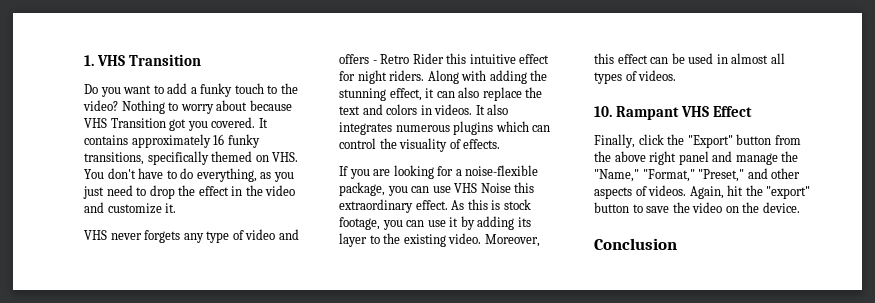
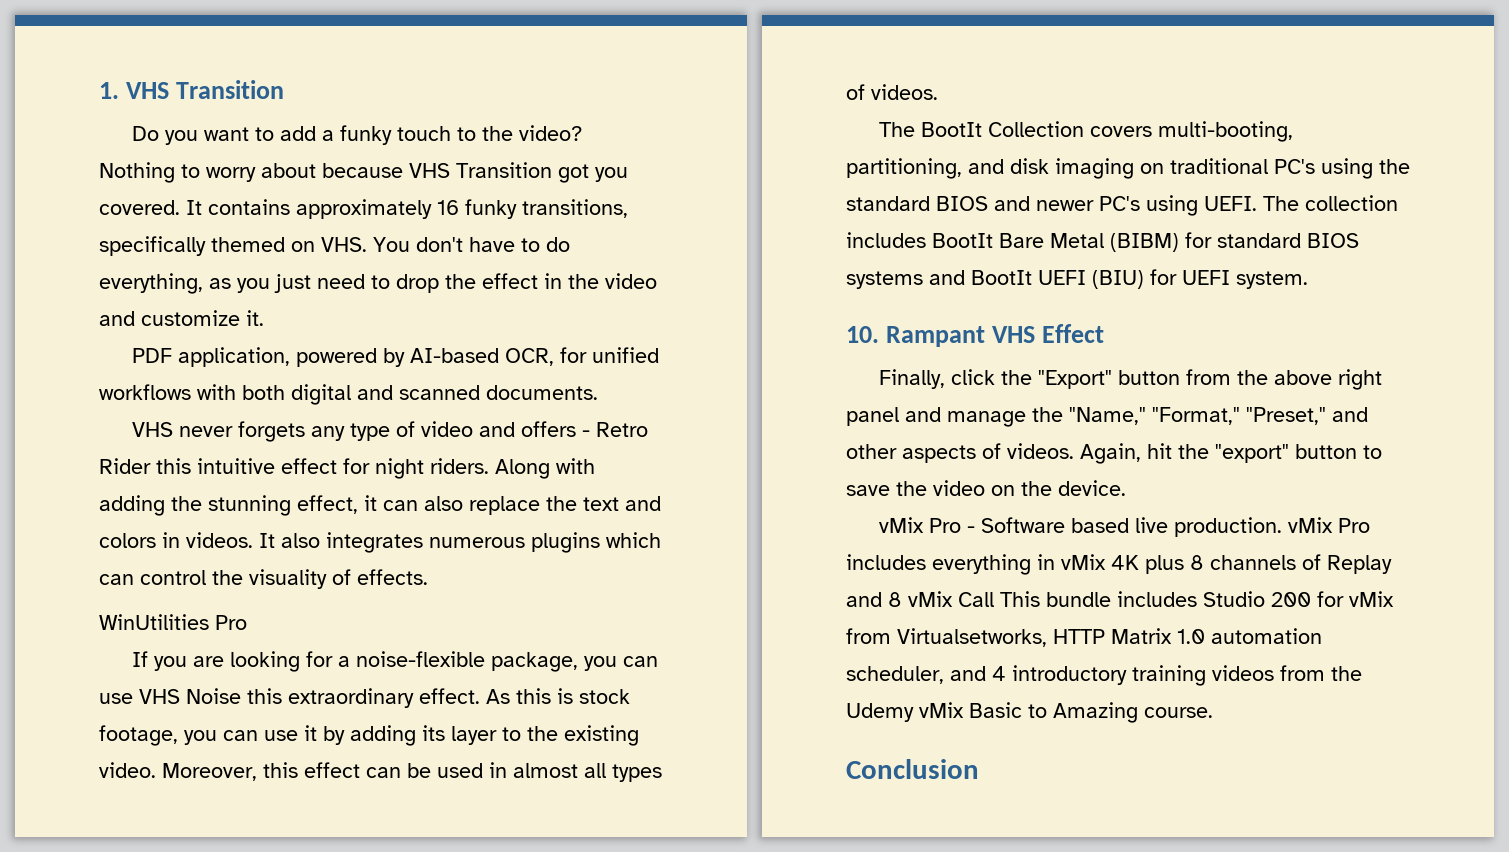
+ PDF application, powered by AI-based OCR, for unified workflows with both digital and scanned documents.
+ WinUtilities Pro
+ The BootIt Collection covers multi-booting, partitioning, and disk imaging on traditional PC's using the standard BIOS and newer PC's using UEFI. The collection includes BootIt Bare Metal (BIBM) for standard BIOS systems and BootIt UEFI (BIU) for UEFI system.
+ vMix Pro - Software based live production. vMix Pro includes everything in vMix 4K plus 8 channels of Replay and 8 vMix Call This bundle includes Studio 200 for vMix from Virtualsetworks, HTTP Matrix 1.0 automation scheduler, and 4 introductory training videos from the Udemy vMix Basic to Amazing course.

